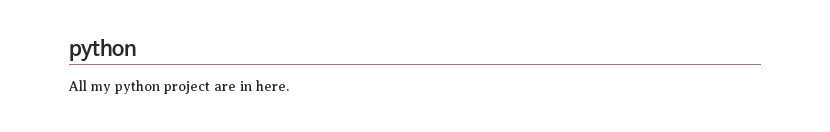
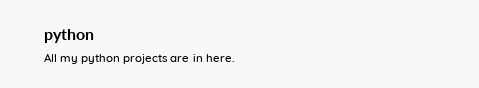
- All my python project are in here.
+ All my python projects are in here.

